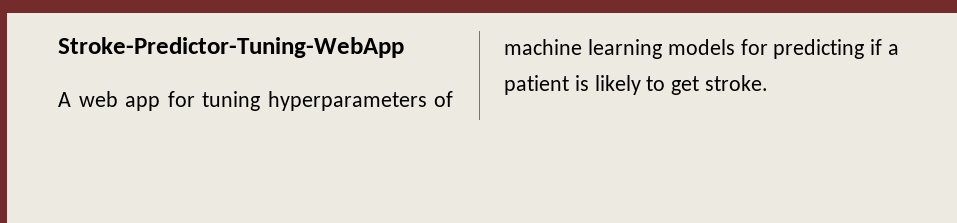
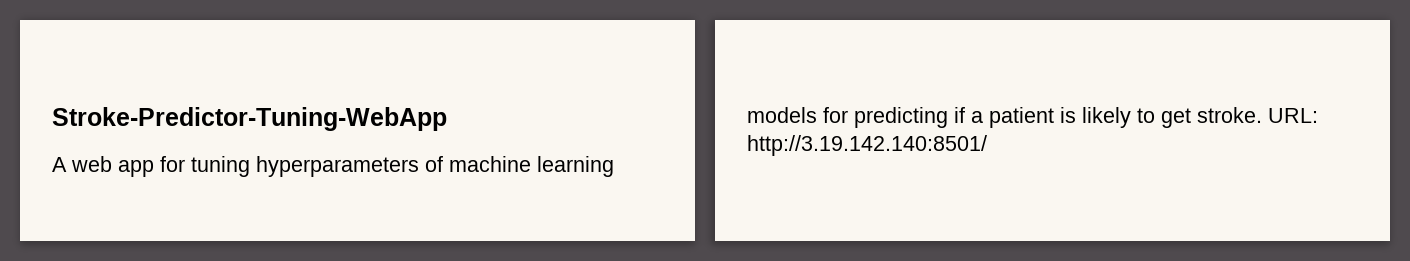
+ URL: http://3.19.142.140:8501/

